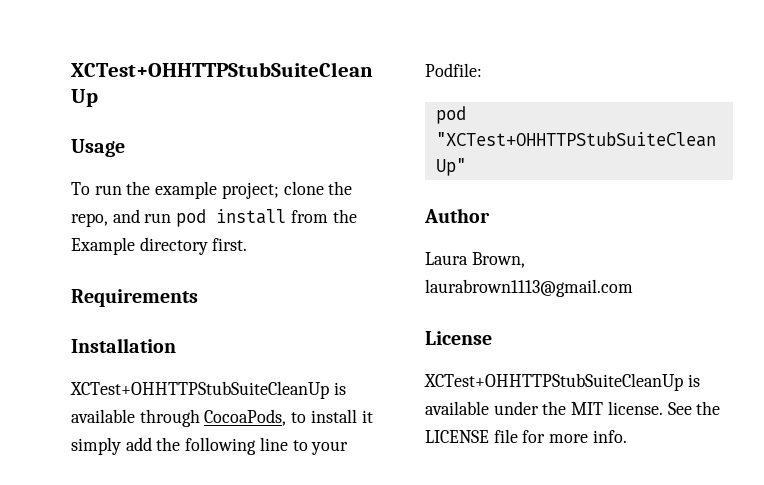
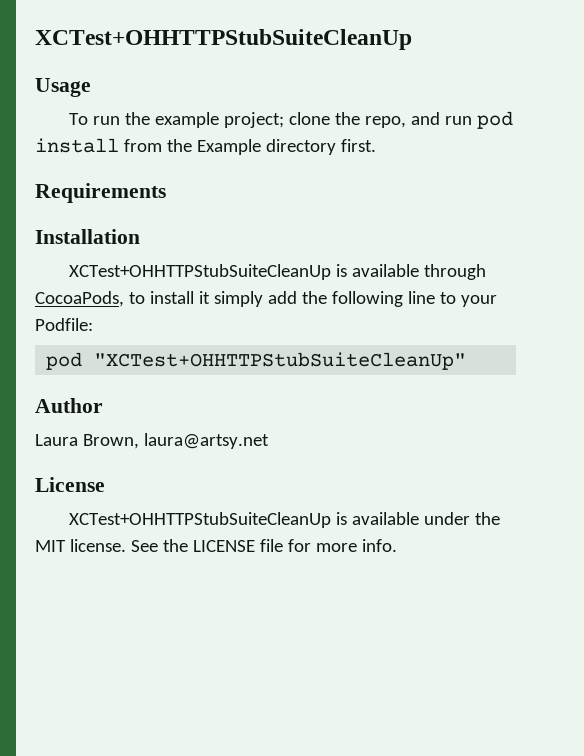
- Laura Brown, laurabrown1113@gmail.com
+ Laura Brown, laura@artsy.net

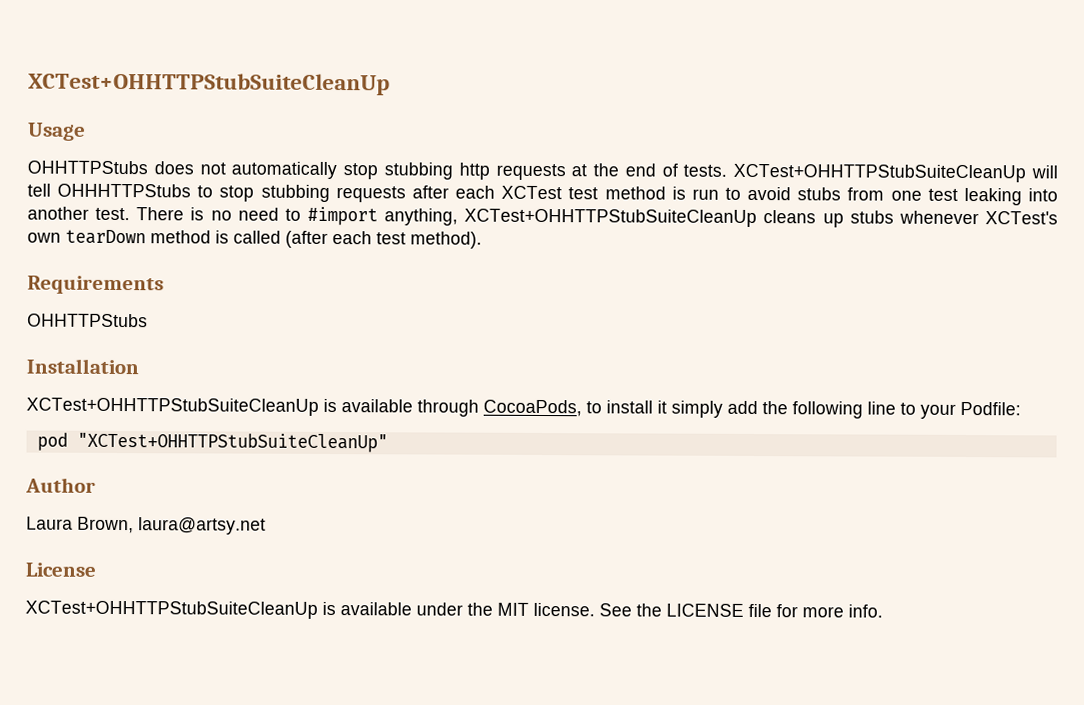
- To run the example project; clone the repo, and run pod install from the Example directory first.
+ OHHTTPStubs does not automatically stop stubbing http requests at the end of tests. XCTest+OHHTTPStubSuiteCleanUp will tell OHHHTTPStubs to stop stubbing requests after each XCTest test method is run to avoid stubs from one test leaking into another test. There is no need to #import anything, XCTest+OHHTTPStubSuiteCleanUp cleans up stubs whenever XCTest's own tearDown method is called (after each test method).
  Requirements
+ OHHTTPStubs

